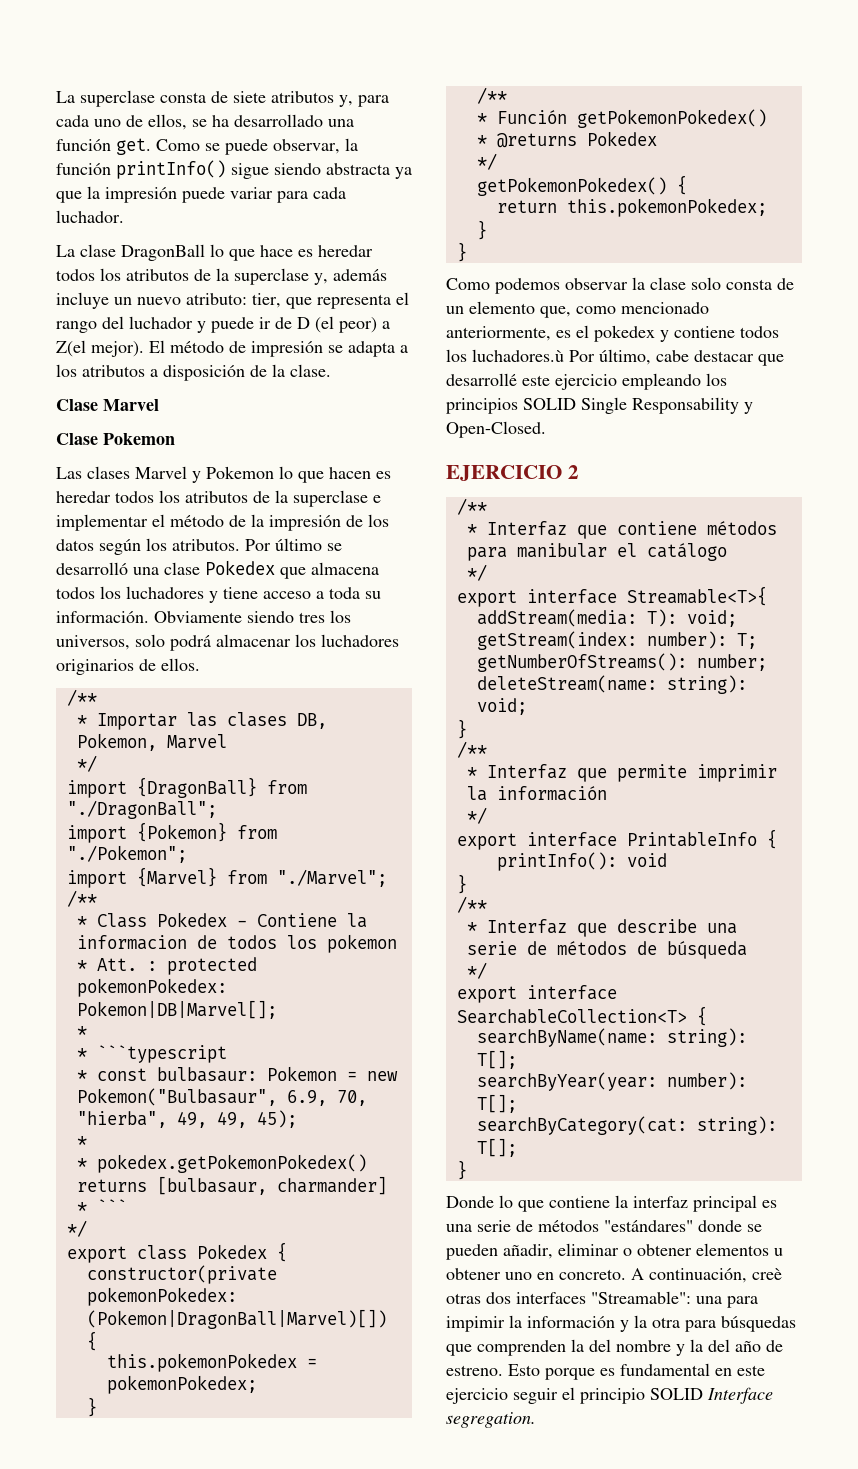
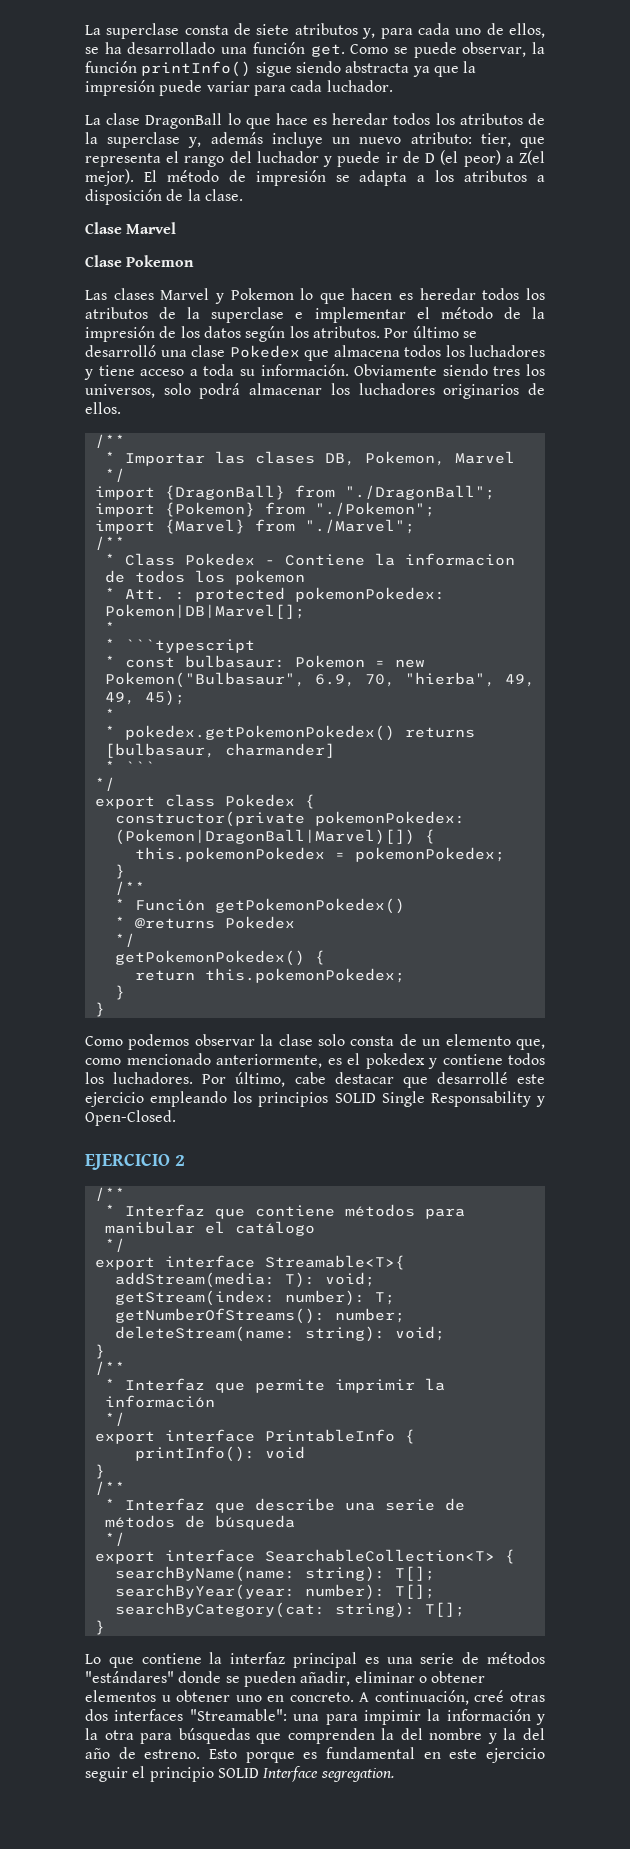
- Como podemos observar la clase solo consta de un elemento que, como mencionado anteriormente, es el pokedex y contiene todos los luchadores.ù Por último, cabe destacar que desarrollé este ejercicio empleando los principios SOLID Single Responsability y Open-Closed.
+ Como podemos observar la clase solo consta de un elemento que, como mencionado anteriormente, es el pokedex y contiene todos los luchadores. Por último, cabe destacar que desarrollé este ejercicio empleando los principios SOLID Single Responsability y Open-Closed.
- Donde lo que contiene la interfaz principal es una serie de métodos "estándares" donde se pueden añadir, eliminar o obtener elementos u obtener uno en concreto.
+ Lo que contiene la interfaz principal es una serie de métodos "estándares" donde se pueden añadir, eliminar o obtener elementos u obtener uno en concreto.
- A continuación, creè otras dos interfaces "Streamable": una para impimir la información y la otra para búsquedas que comprenden la del nombre y la del año de estreno.
+ A continuación, creé otras dos interfaces "Streamable": una para impimir la información y la otra para búsquedas que comprenden la del nombre y la del año de estreno.

